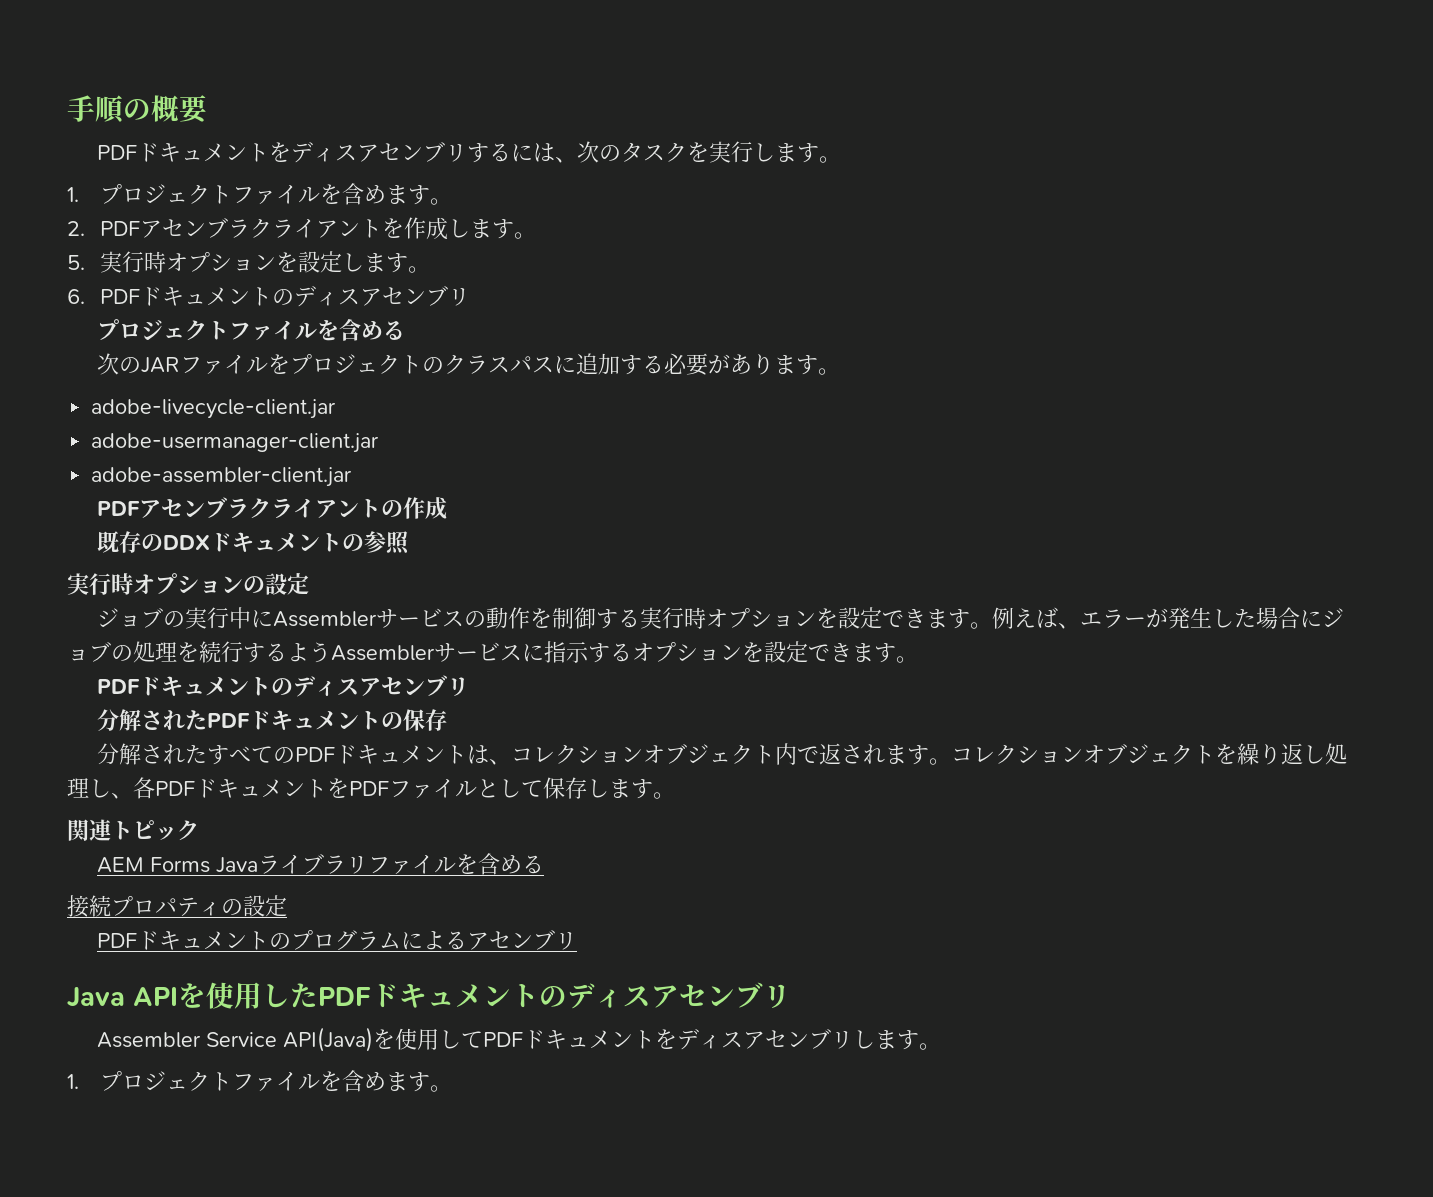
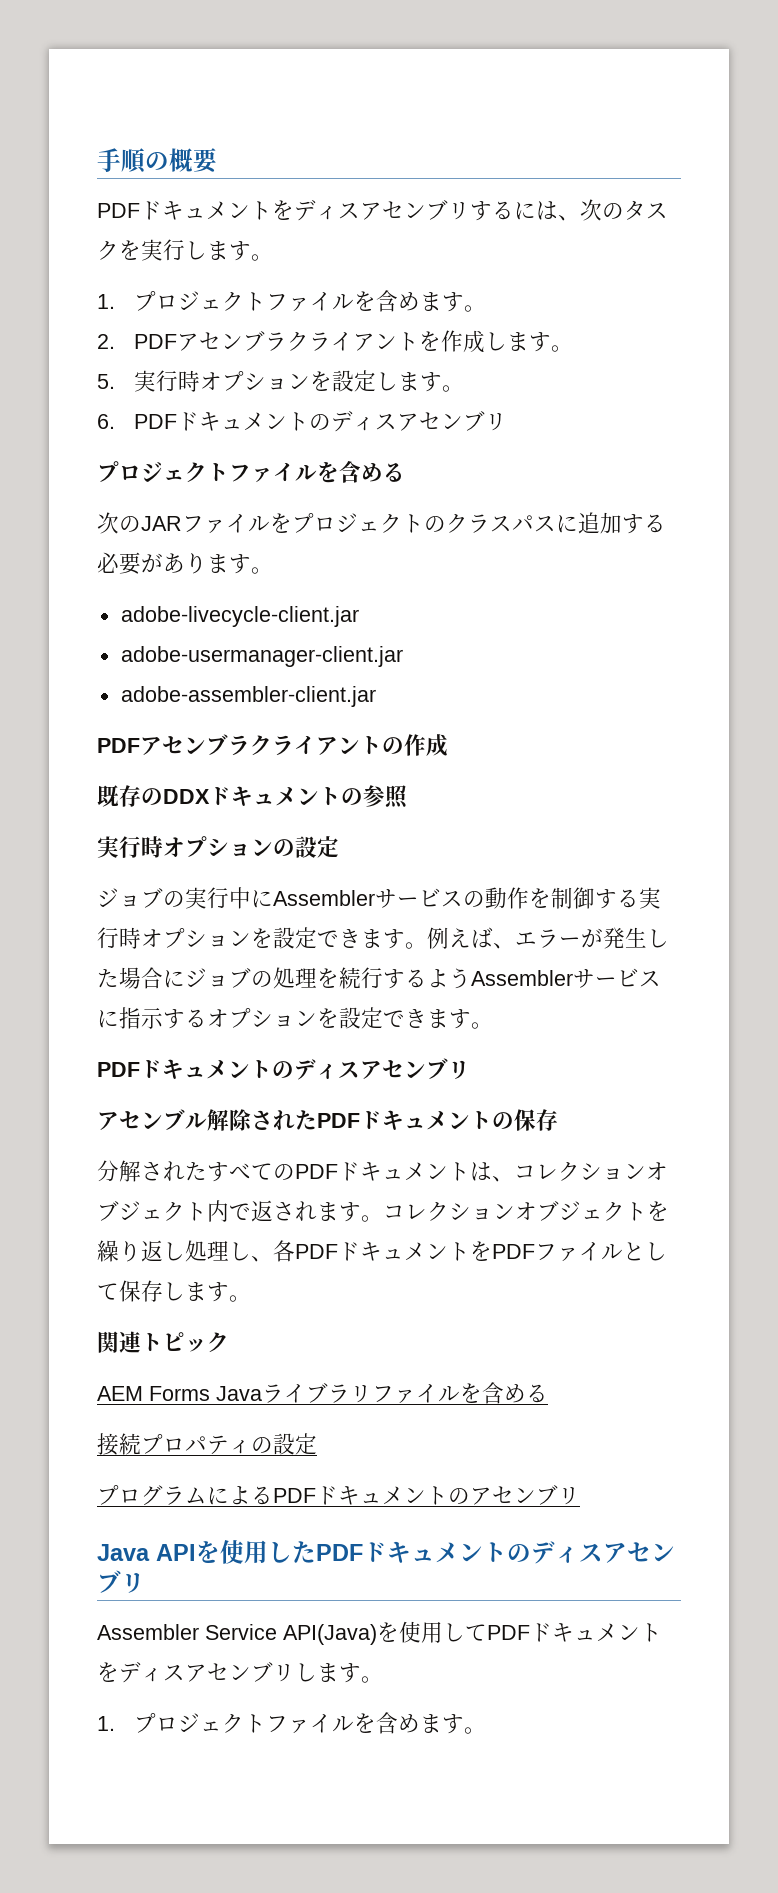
- 分解されたPDFドキュメントの保存
+ アセンブル解除されたPDFドキュメントの保存
- PDFドキュメントのプログラムによるアセンブリ
+ プログラムによるPDFドキュメントのアセンブリ

